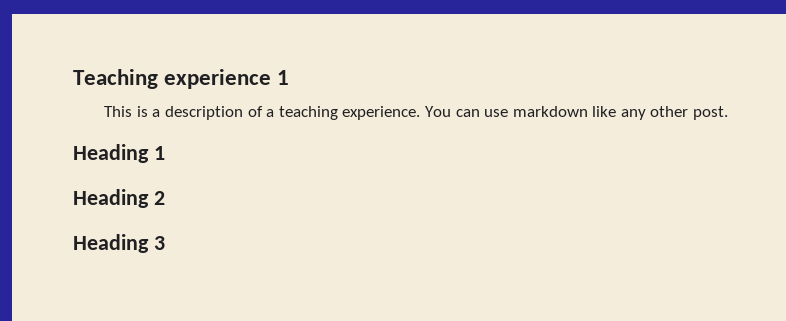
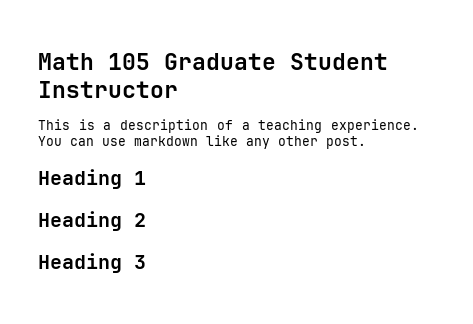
- Teaching experience 1
+ Math 105 Graduate Student Instructor

